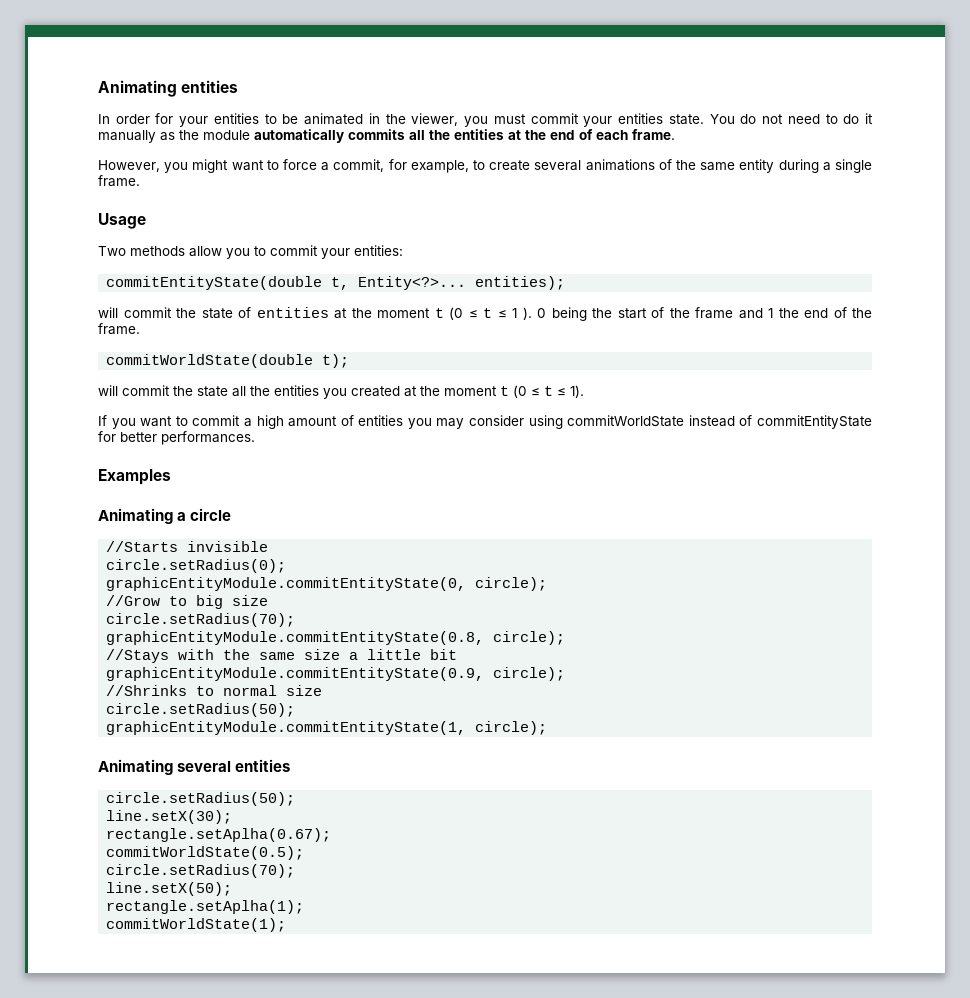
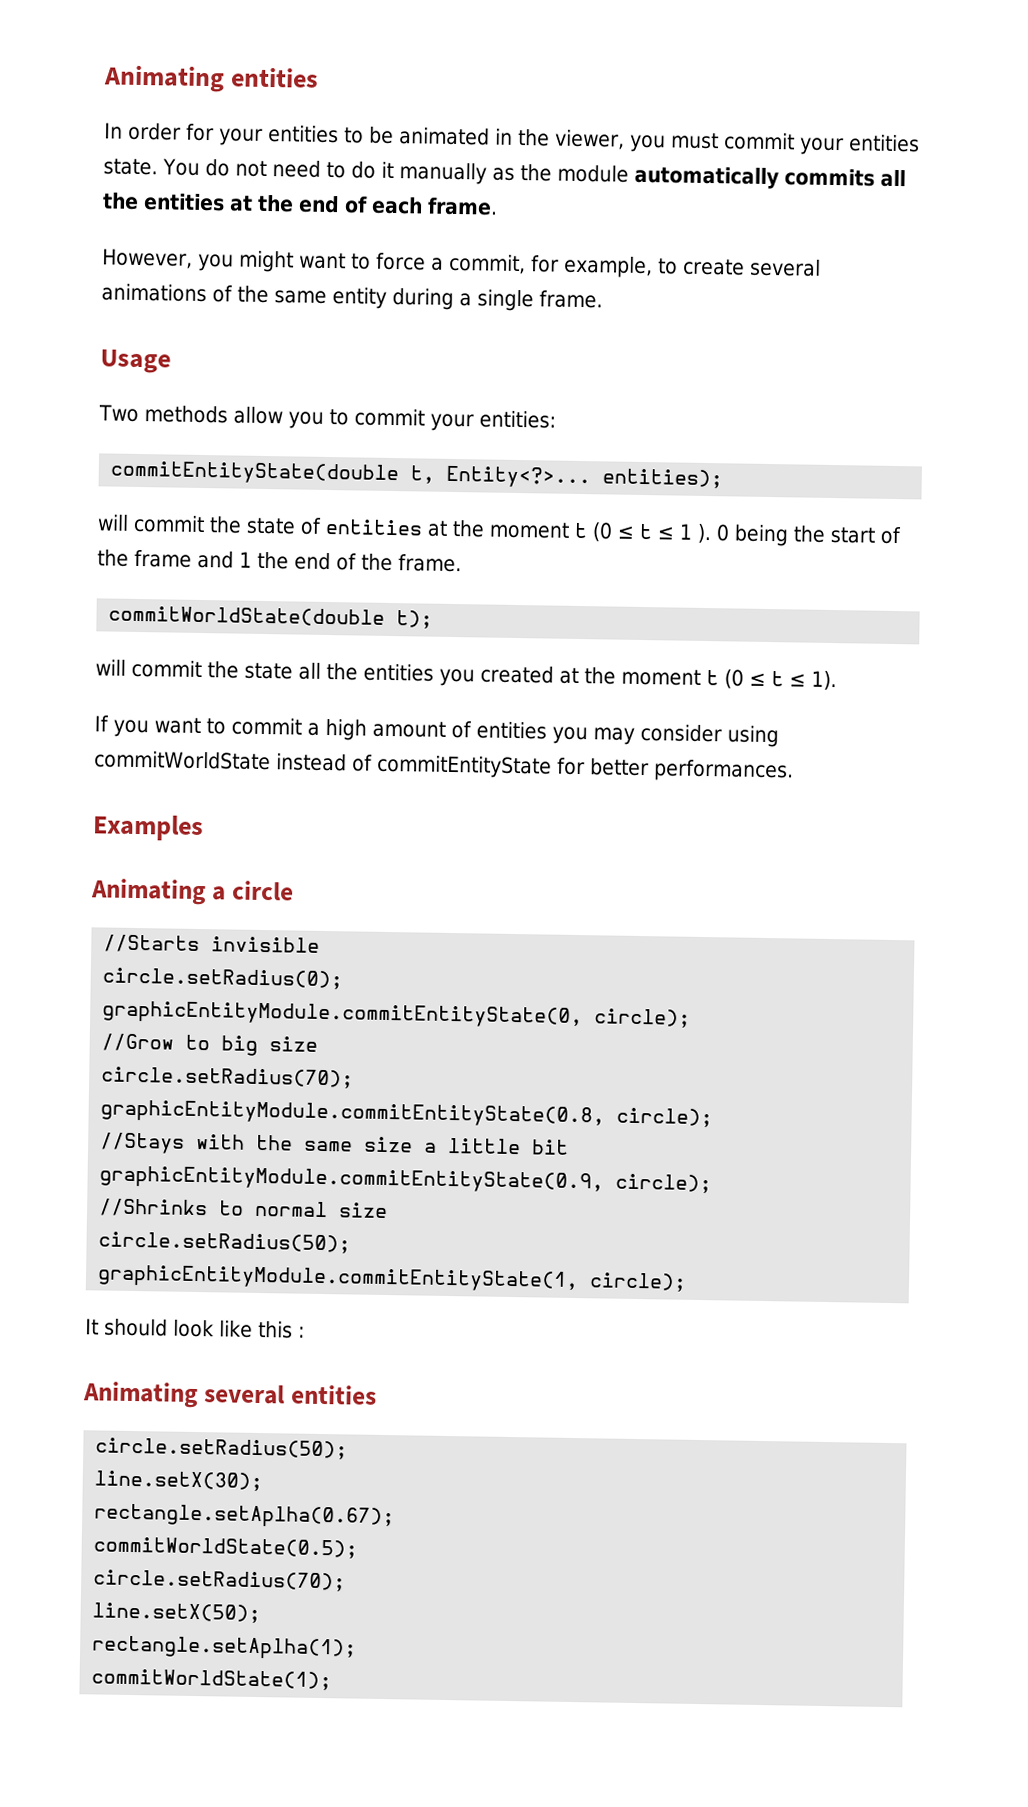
+ It should look like this :

